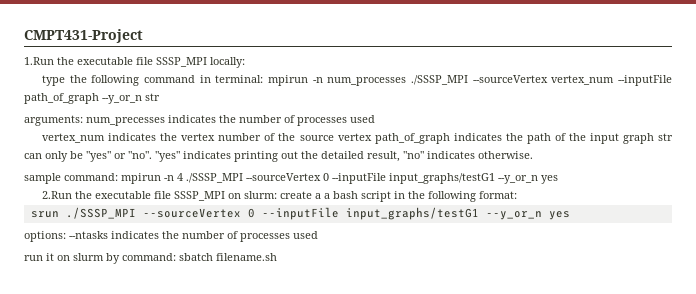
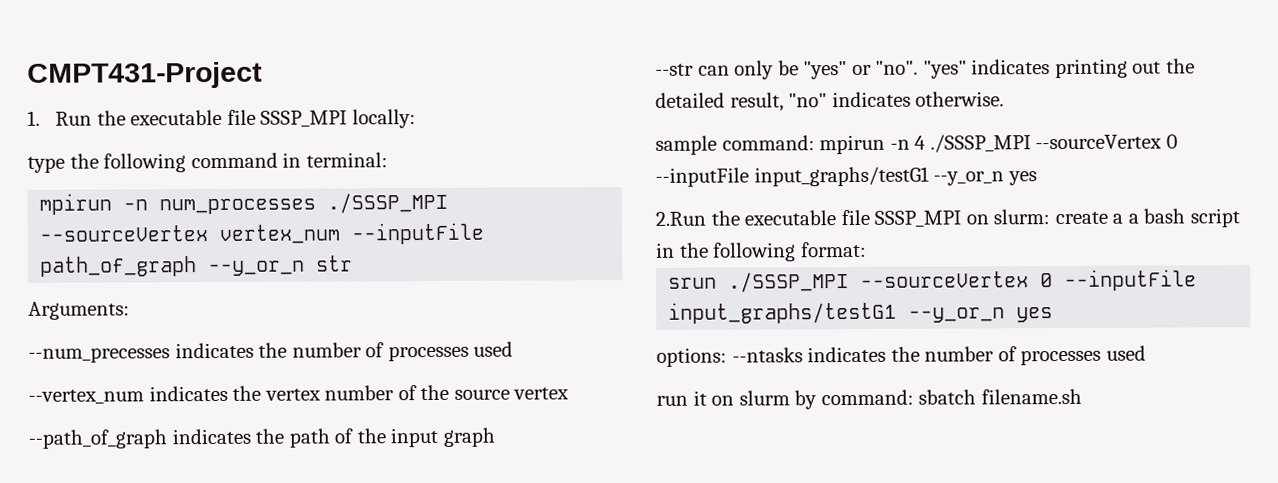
- 1.Run the executable file SSSP_MPI locally:
+ 1. Run the executable file SSSP_MPI locally:
- type the following command in terminal: mpirun -n num_processes ./SSSP_MPI --sourceVertex vertex_num --inputFile path_of_graph --y_or_n str
+ type the following command in terminal:
+ mpirun -n num_processes ./SSSP_MPI --sourceVertex vertex_num --inputFile path_of_graph --y_or_n str
- arguments: num_precesses indicates the number of processes used
- vertex_num indicates the vertex number of the source vertex path_of_graph indicates the path of the input graph str can only be "yes" or "no".
+ Arguments:
+ --num_precesses indicates the number of processes used
+ --vertex_num indicates the vertex number of the source vertex
+ --path_of_graph indicates the path of the input graph
+ --str can only be "yes" or "no".

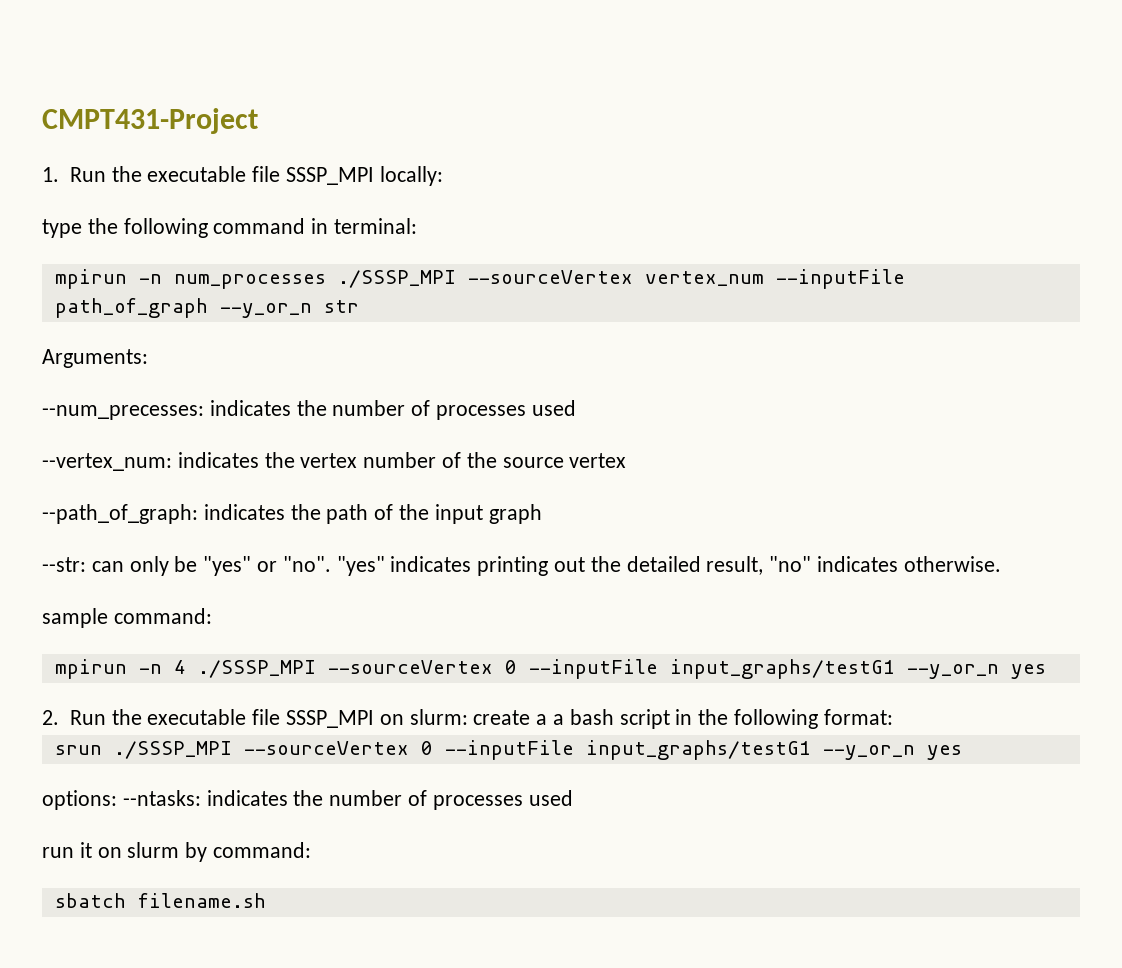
- --num_precesses indicates the number of processes used
- --vertex_num indicates the vertex number of the source vertex
+ --num_precesses: indicates the number of processes used
+ --vertex_num: indicates the vertex number of the source vertex
- --path_of_graph indicates the path of the input graph
+ --path_of_graph: indicates the path of the input graph
- --str can only be "yes" or "no".
+ --str: can only be "yes" or "no".
- sample command: mpirun -n 4 ./SSSP_MPI --sourceVertex 0 --inputFile input_graphs/testG1 --y_or_n yes
+ sample command:
+ mpirun -n 4 ./SSSP_MPI --sourceVertex 0 --inputFile input_graphs/testG1 --y_or_n yes
- 2.Run the executable file SSSP_MPI on slurm: create a a bash script in the following format:
+ 2. Run the executable file SSSP_MPI on slurm: create a a bash script in the following format:
- options: --ntasks indicates the number of processes used
+ options: --ntasks: indicates the number of processes used
- run it on slurm by command: sbatch filename.sh
+ run it on slurm by command:
+ sbatch filename.sh

